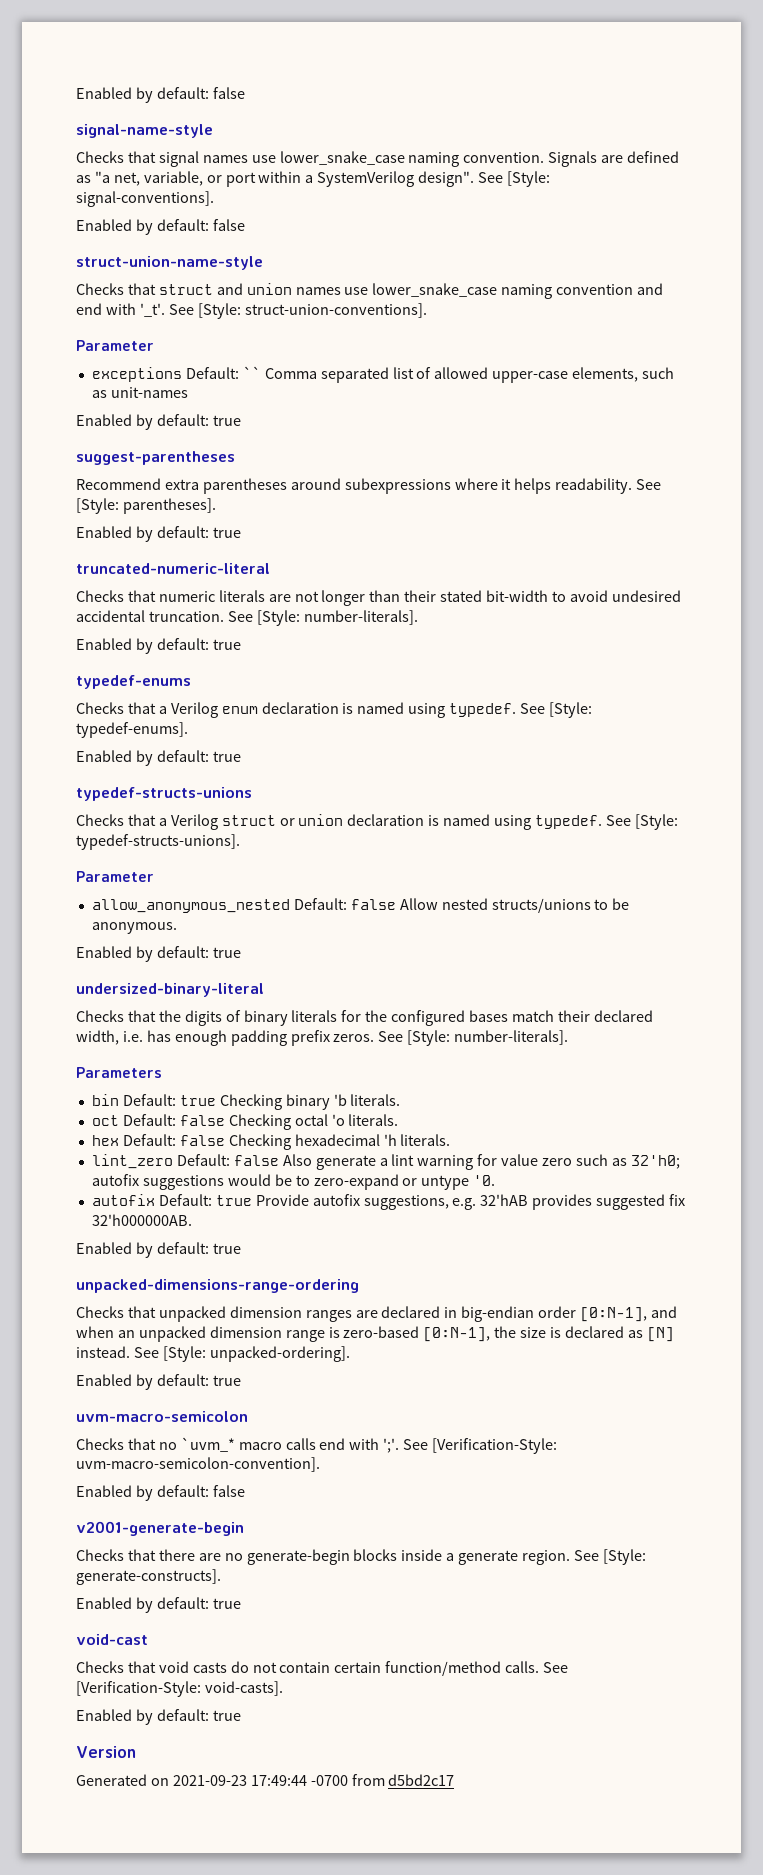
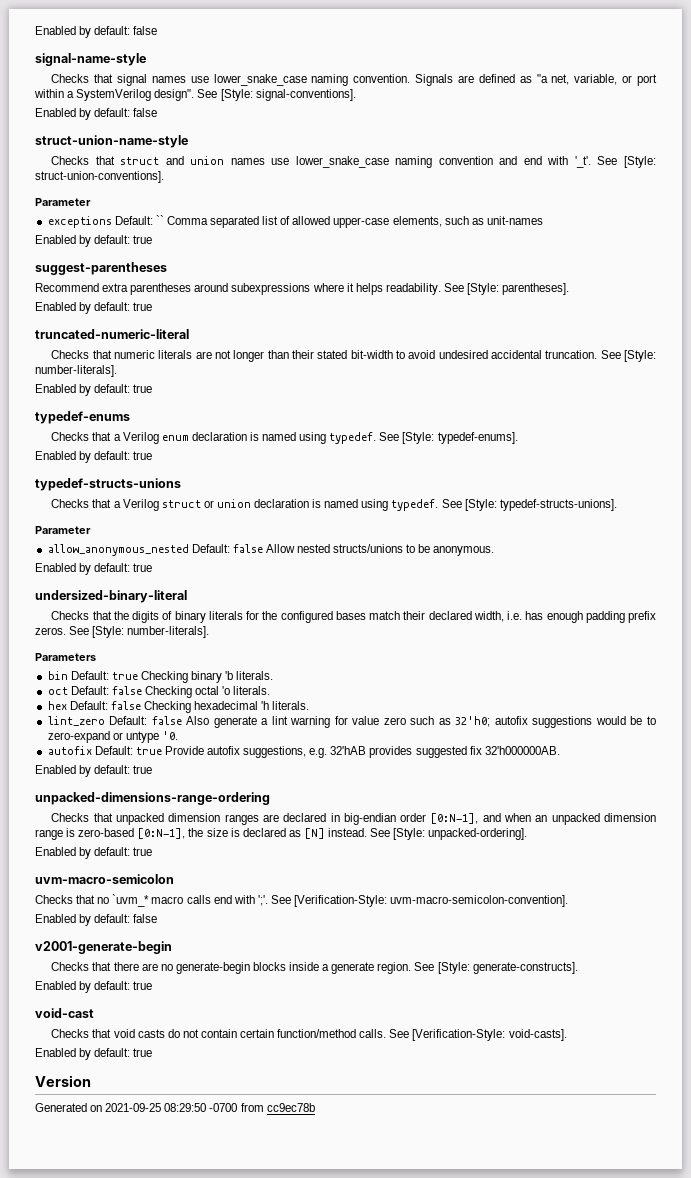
- Generated on 2021-09-23 17:49:44 -0700 from d5bd2c17
+ Generated on 2021-09-25 08:29:50 -0700 from cc9ec78b

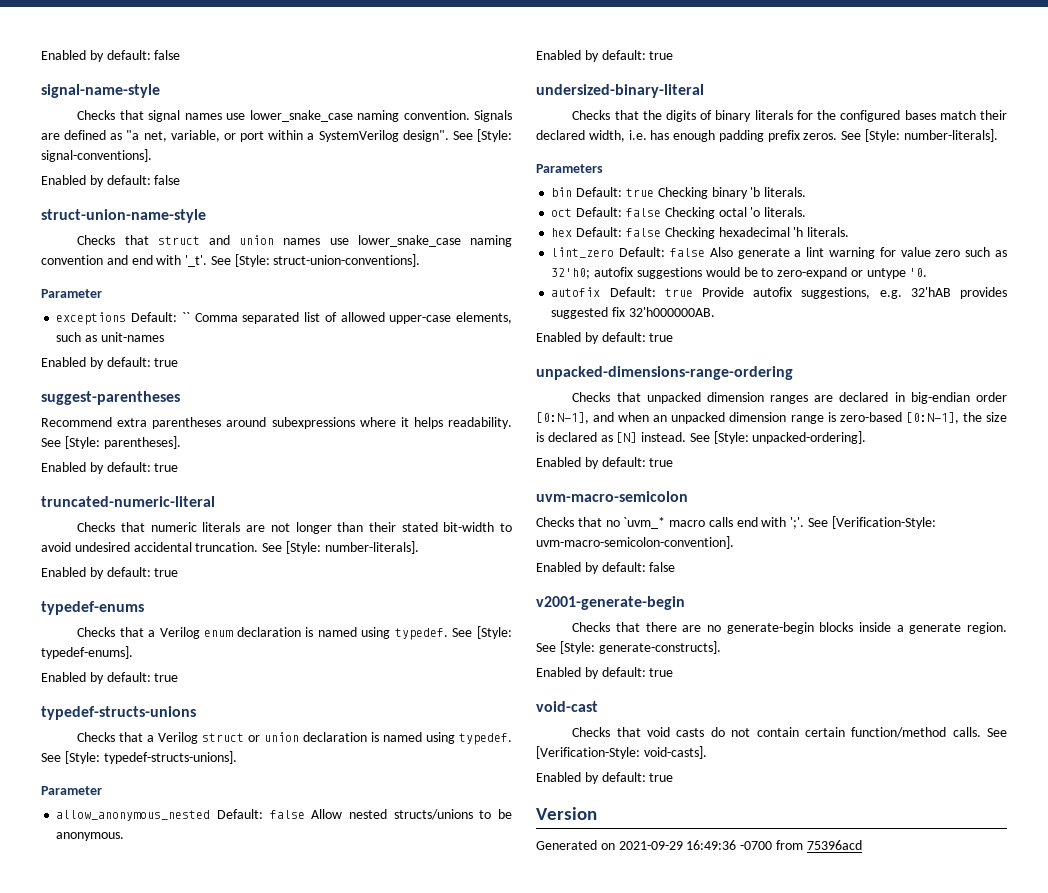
- Generated on 2021-09-25 08:29:50 -0700 from cc9ec78b
+ Generated on 2021-09-29 16:49:36 -0700 from 75396acd

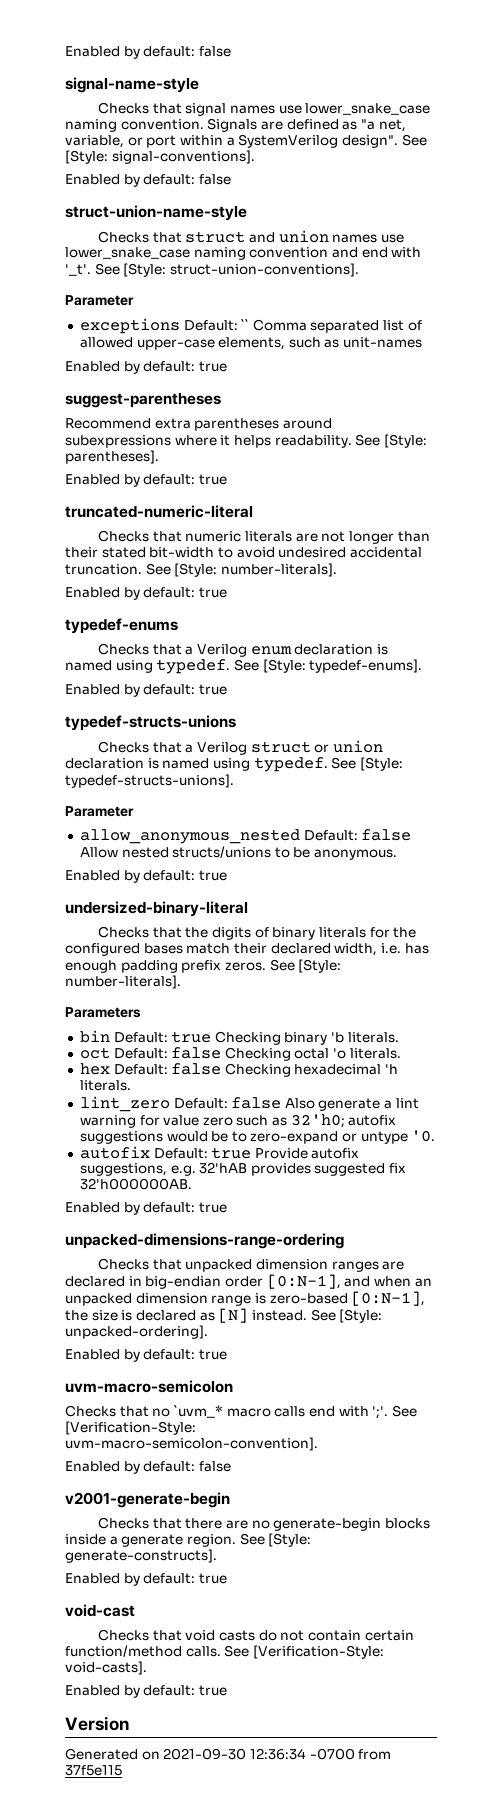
- Generated on 2021-09-29 16:49:36 -0700 from 75396acd
+ Generated on 2021-09-30 12:36:34 -0700 from 37f5e115

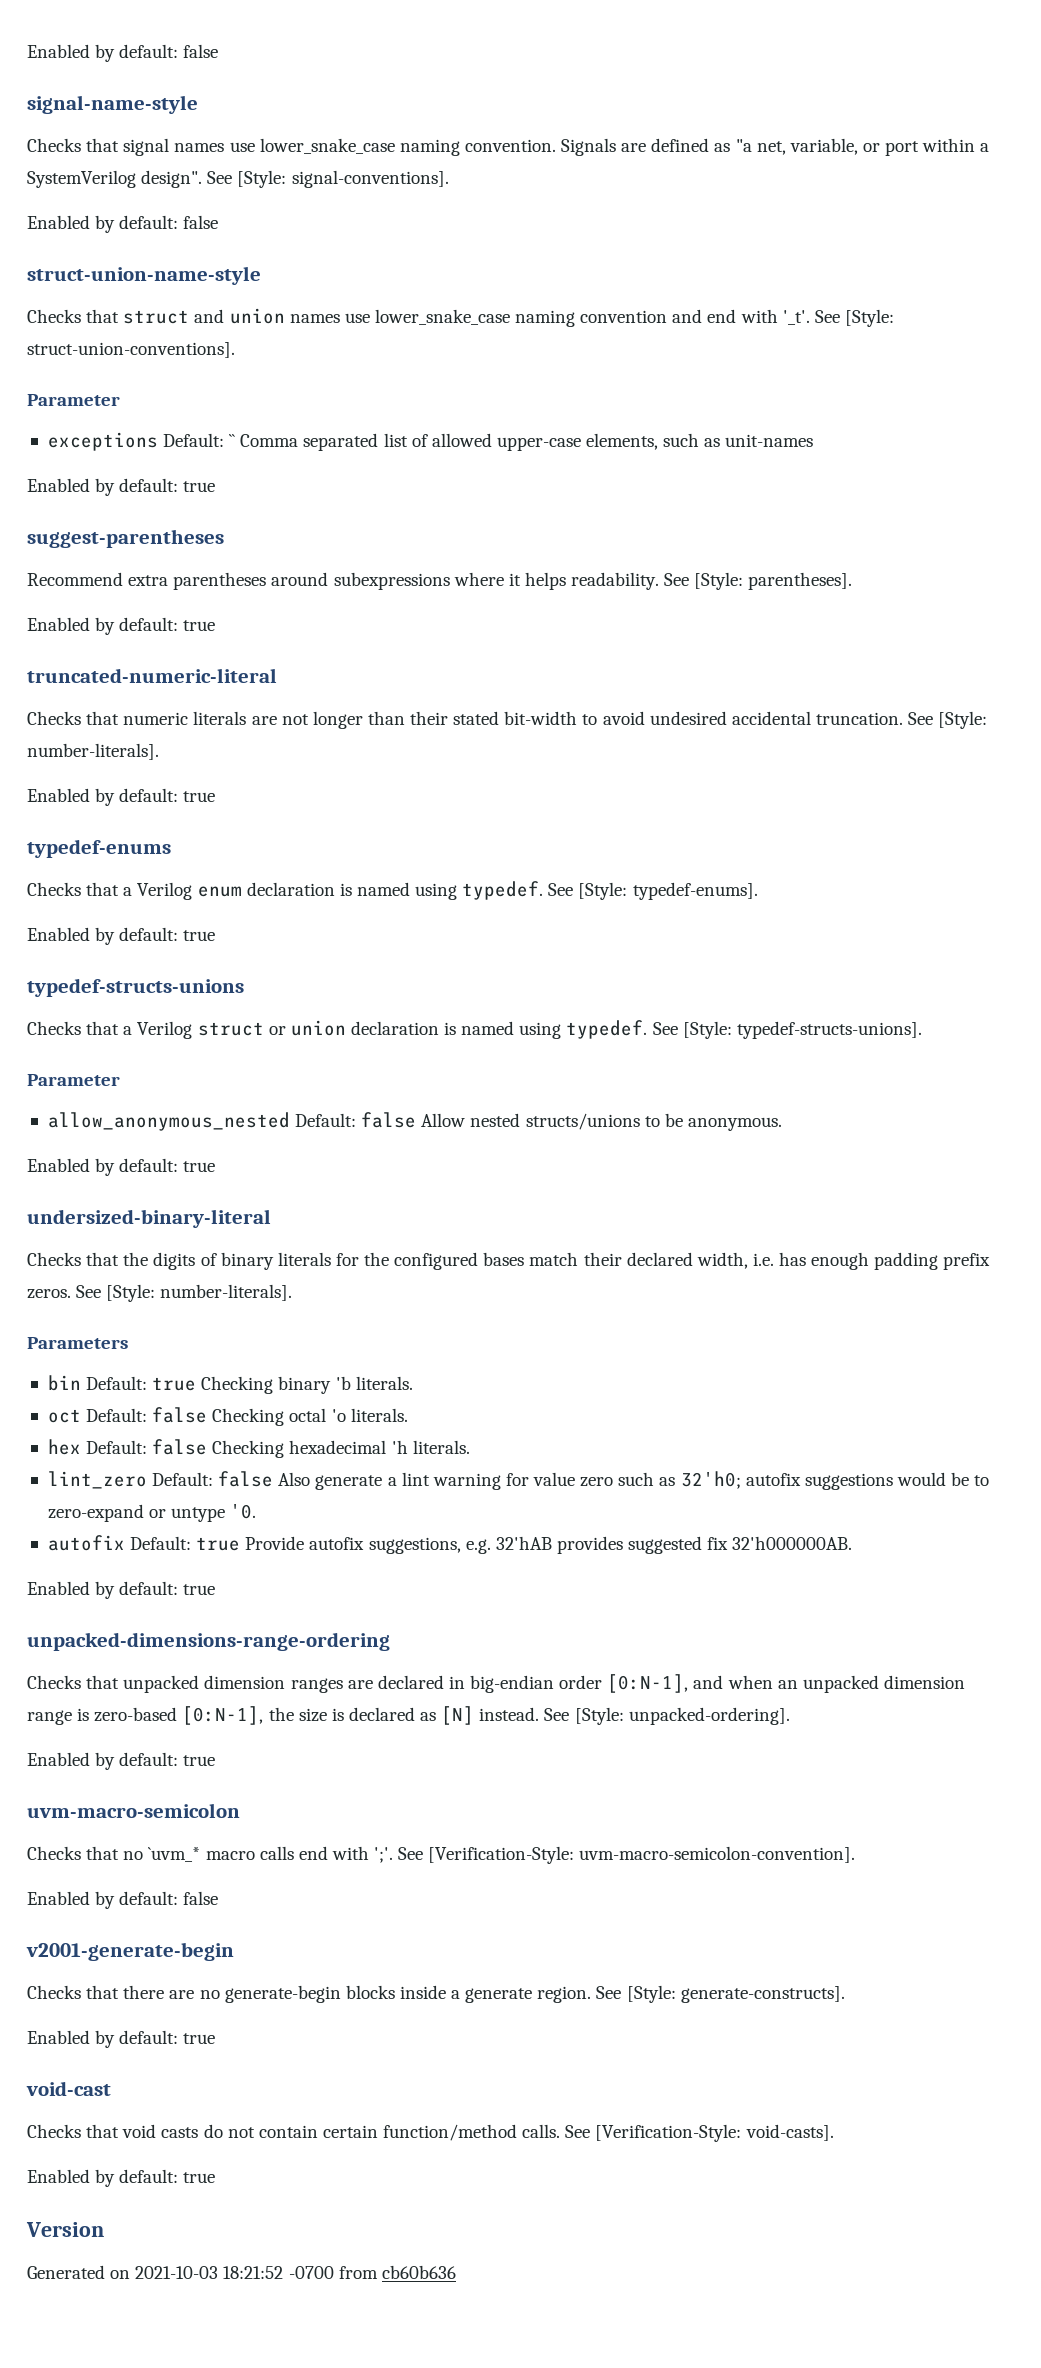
- Generated on 2021-09-30 12:36:34 -0700 from 37f5e115
+ Generated on 2021-10-03 18:21:52 -0700 from cb60b636

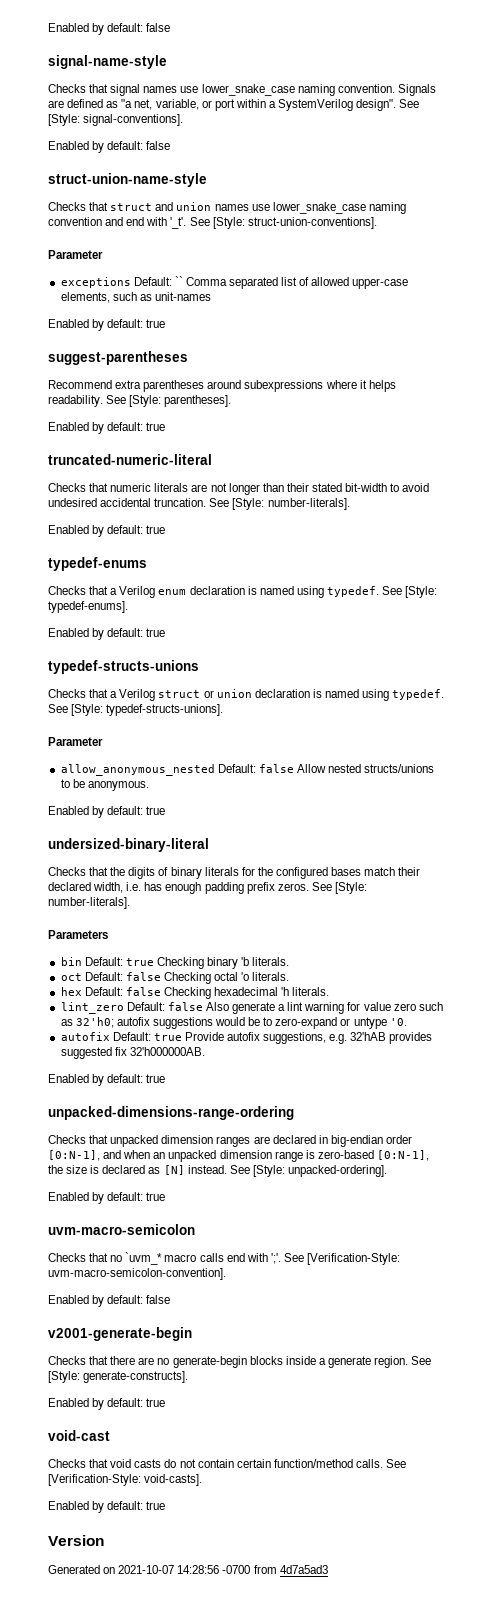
- Generated on 2021-10-03 18:21:52 -0700 from cb60b636
+ Generated on 2021-10-07 14:28:56 -0700 from 4d7a5ad3

